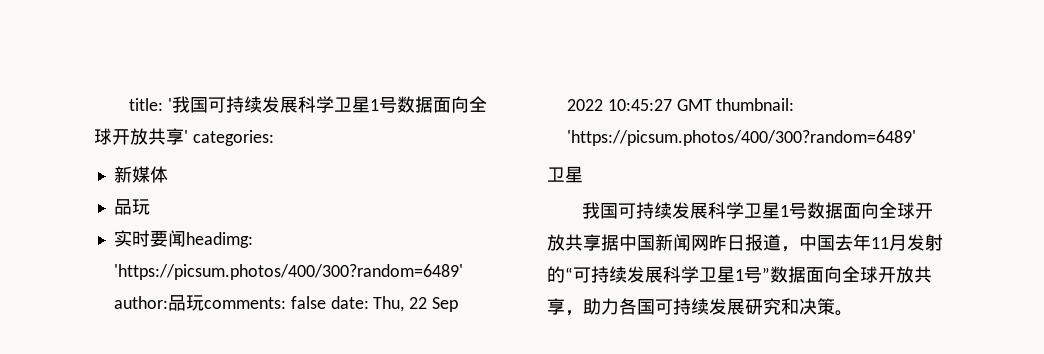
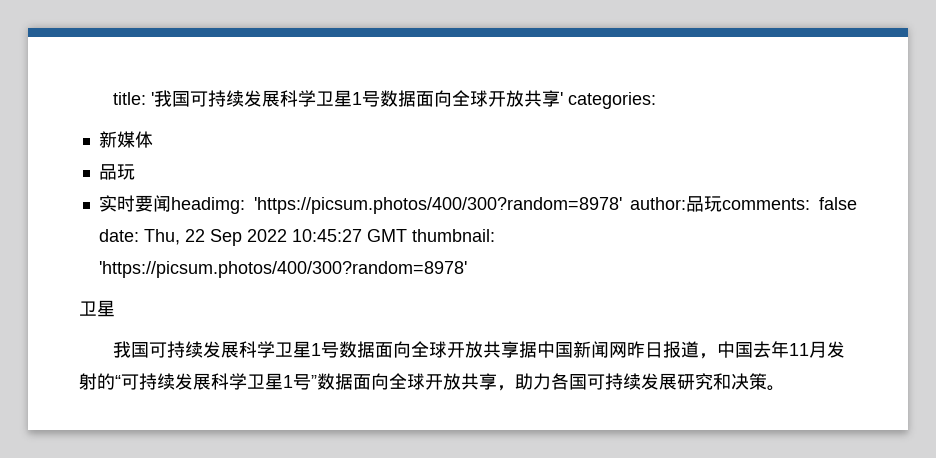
- 实时要闻headimg: 'https://picsum.photos/400/300?random=6489' author:品玩comments: false date: Thu, 22 Sep 2022 10:45:27 GMT thumbnail: 'https://picsum.photos/400/300?random=6489'
+ 实时要闻headimg: 'https://picsum.photos/400/300?random=8978' author:品玩comments: false date: Thu, 22 Sep 2022 10:45:27 GMT thumbnail: 'https://picsum.photos/400/300?random=8978'

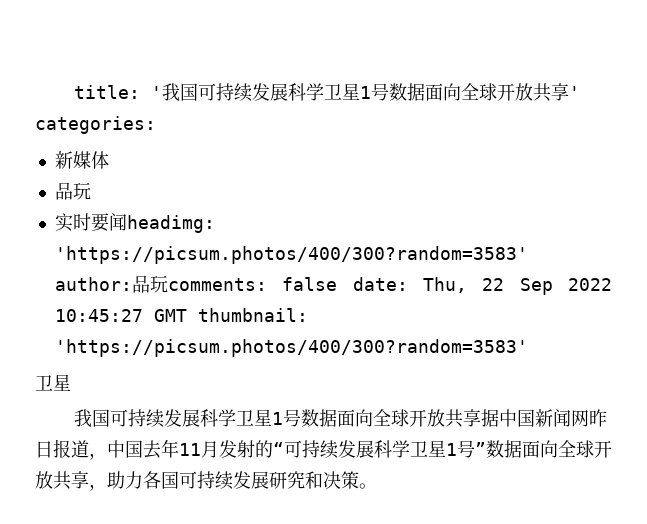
- 实时要闻headimg: 'https://picsum.photos/400/300?random=8978' author:品玩comments: false date: Thu, 22 Sep 2022 10:45:27 GMT thumbnail: 'https://picsum.photos/400/300?random=8978'
+ 实时要闻headimg: 'https://picsum.photos/400/300?random=3583' author:品玩comments: false date: Thu, 22 Sep 2022 10:45:27 GMT thumbnail: 'https://picsum.photos/400/300?random=3583'

